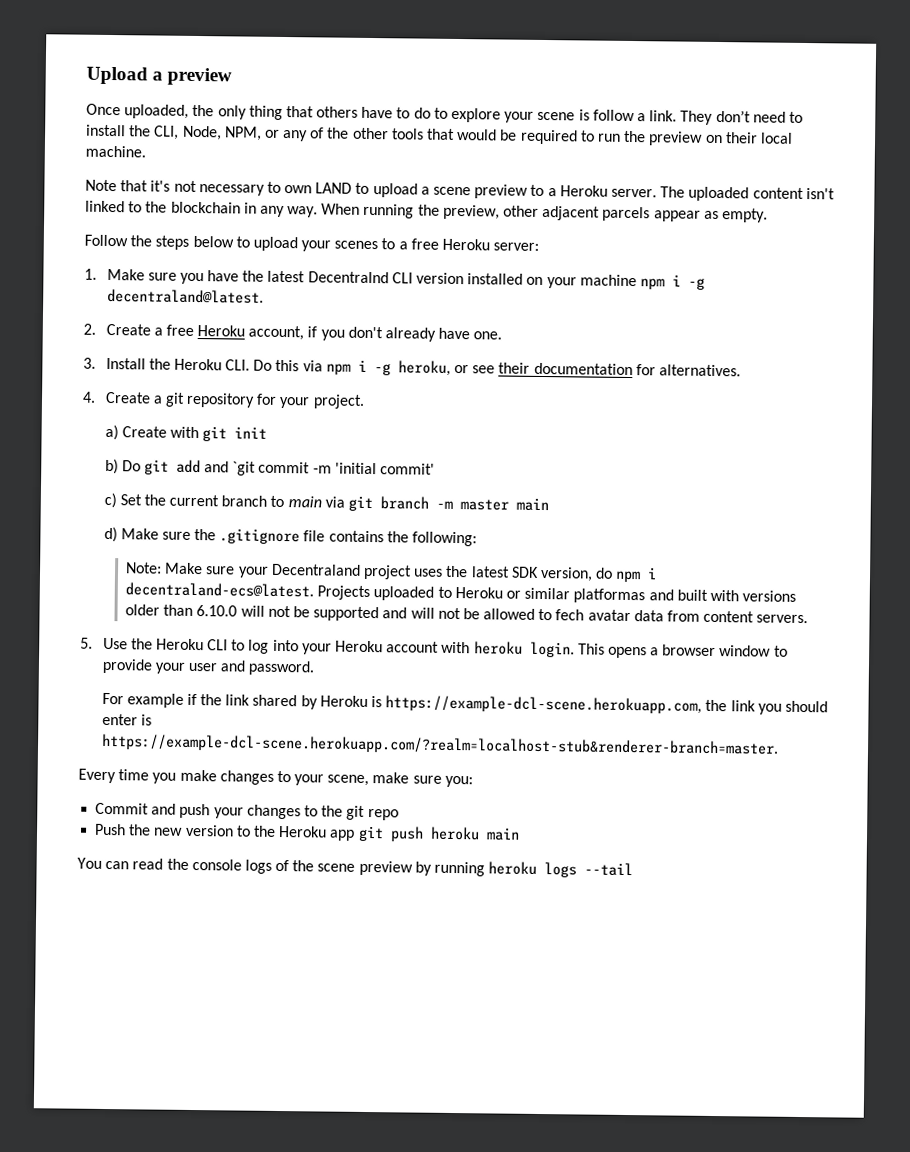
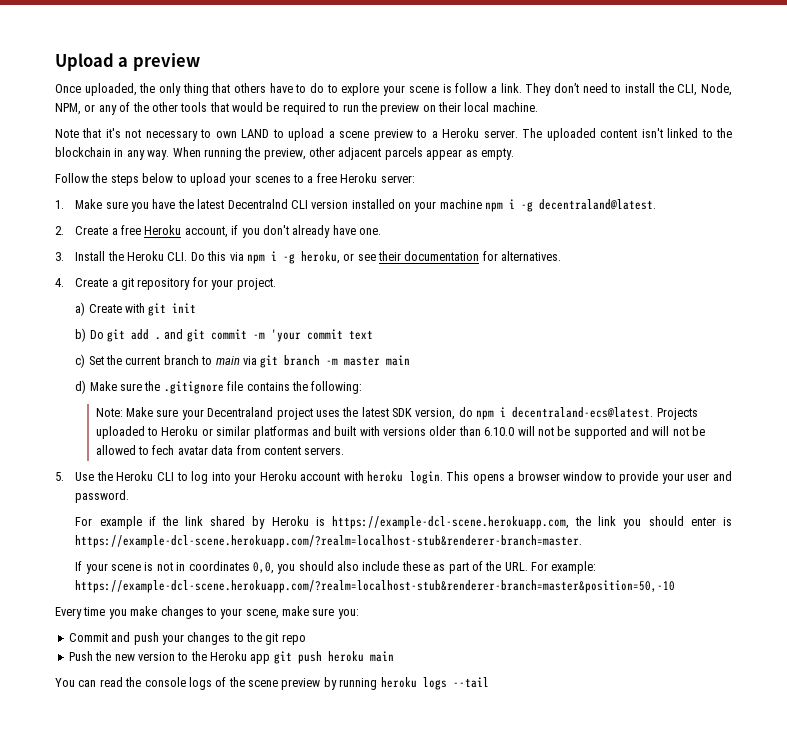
- b) Do git add and `git commit -m 'initial commit'
+ b) Do git add . and git commit -m 'your commit text
+ If your scene is not in coordinates 0,0, you should also include these as part of the URL. For example: https://example-dcl-scene.herokuapp.com/?realm=localhost-stub&renderer-branch=master&position=50,-10

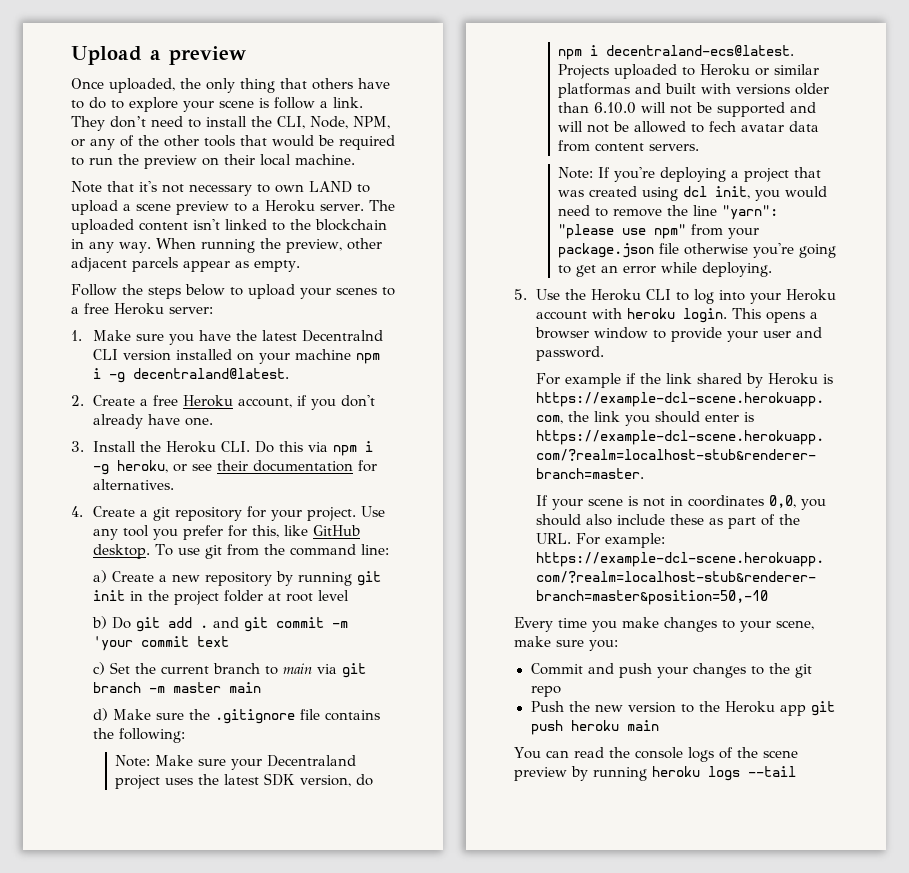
- 4. Create a git repository for your project.
- a) Create with git init
+ 4. Create a git repository for your project. Use any tool you prefer for this, like GitHub desktop. To use git from the command line:
+ a) Create a new repository by running git init in the project folder at root level
+ Note: If you're deploying a project that was created using dcl init, you would need to remove the line "yarn": "please use npm" from your package.json file otherwise you're going to get an error while deploying.

